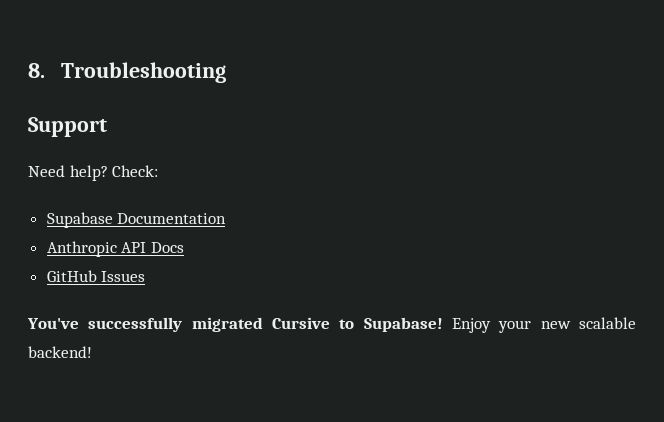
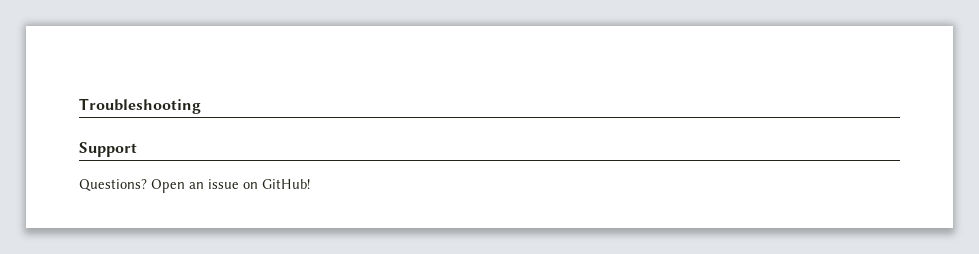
- 8. Troubleshooting
+ Troubleshooting
- Need help? Check:
- Supabase Documentation
- Anthropic API Docs
- GitHub Issues
- You've successfully migrated Cursive to Supabase! Enjoy your new scalable backend!
+ Questions? Open an issue on GitHub!

